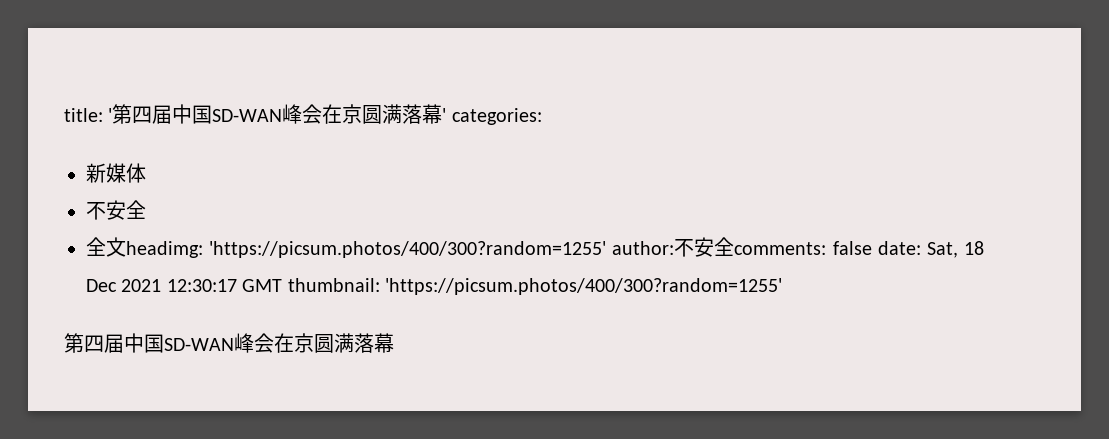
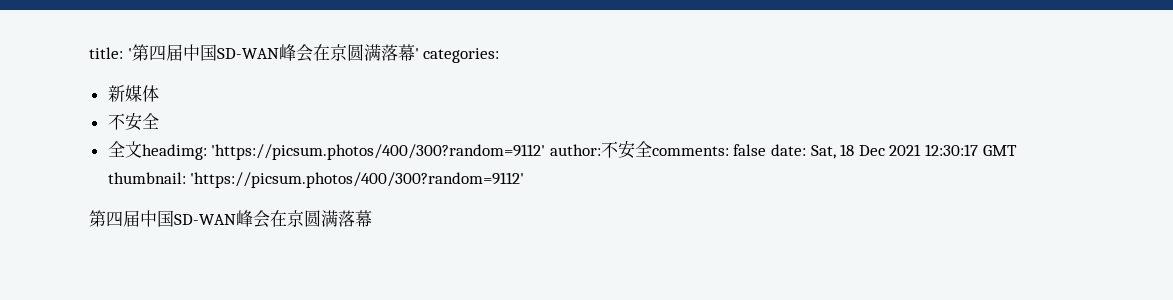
- 全文headimg: 'https://picsum.photos/400/300?random=1255' author:不安全comments: false date: Sat, 18 Dec 2021 12:30:17 GMT thumbnail: 'https://picsum.photos/400/300?random=1255'
+ 全文headimg: 'https://picsum.photos/400/300?random=9112' author:不安全comments: false date: Sat, 18 Dec 2021 12:30:17 GMT thumbnail: 'https://picsum.photos/400/300?random=9112'

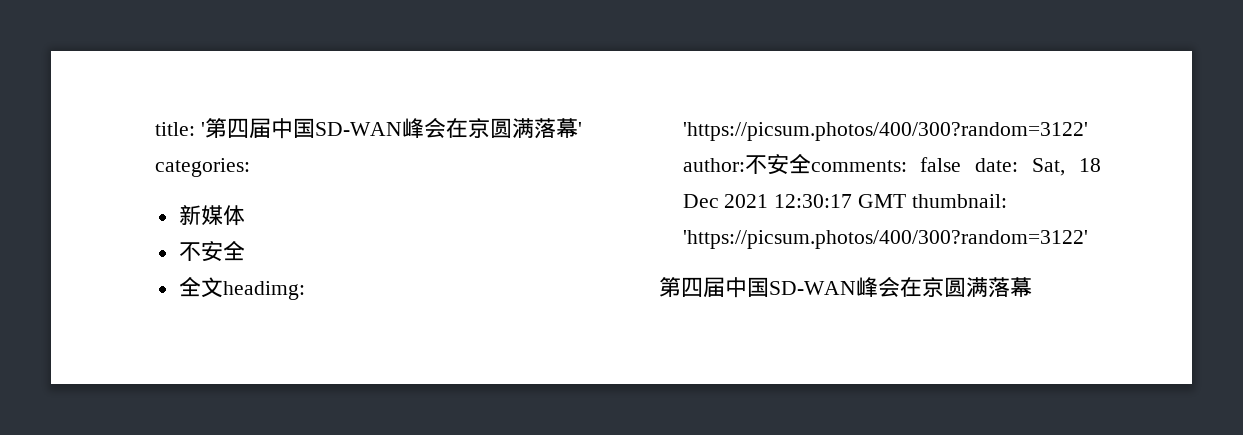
- 全文headimg: 'https://picsum.photos/400/300?random=9112' author:不安全comments: false date: Sat, 18 Dec 2021 12:30:17 GMT thumbnail: 'https://picsum.photos/400/300?random=9112'
+ 全文headimg: 'https://picsum.photos/400/300?random=3122' author:不安全comments: false date: Sat, 18 Dec 2021 12:30:17 GMT thumbnail: 'https://picsum.photos/400/300?random=3122'

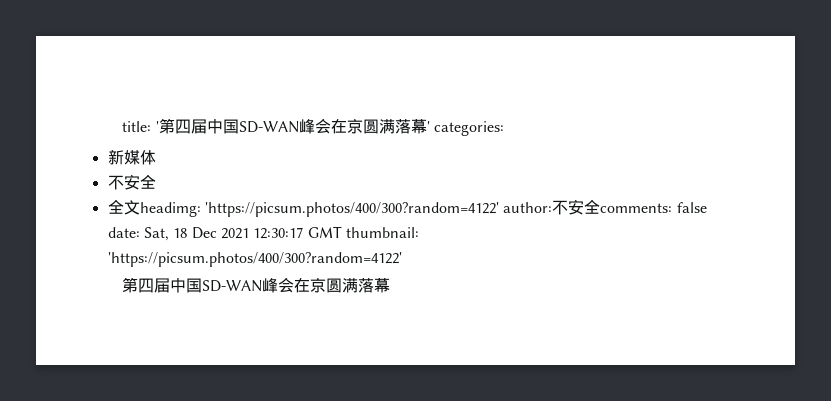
- 全文headimg: 'https://picsum.photos/400/300?random=3122' author:不安全comments: false date: Sat, 18 Dec 2021 12:30:17 GMT thumbnail: 'https://picsum.photos/400/300?random=3122'
+ 全文headimg: 'https://picsum.photos/400/300?random=4122' author:不安全comments: false date: Sat, 18 Dec 2021 12:30:17 GMT thumbnail: 'https://picsum.photos/400/300?random=4122'

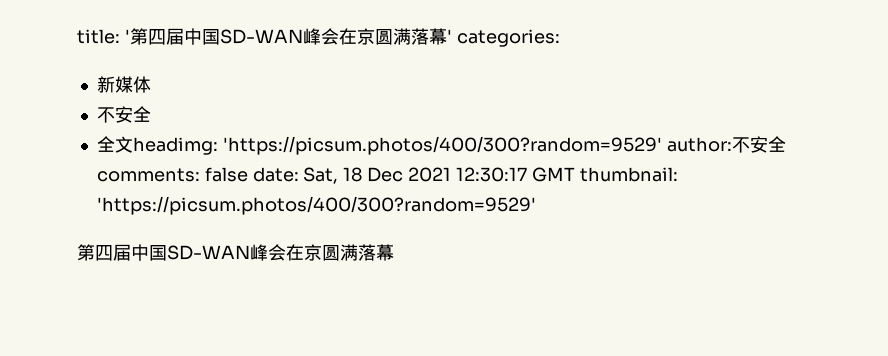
- 全文headimg: 'https://picsum.photos/400/300?random=4122' author:不安全comments: false date: Sat, 18 Dec 2021 12:30:17 GMT thumbnail: 'https://picsum.photos/400/300?random=4122'
+ 全文headimg: 'https://picsum.photos/400/300?random=9529' author:不安全comments: false date: Sat, 18 Dec 2021 12:30:17 GMT thumbnail: 'https://picsum.photos/400/300?random=9529'

